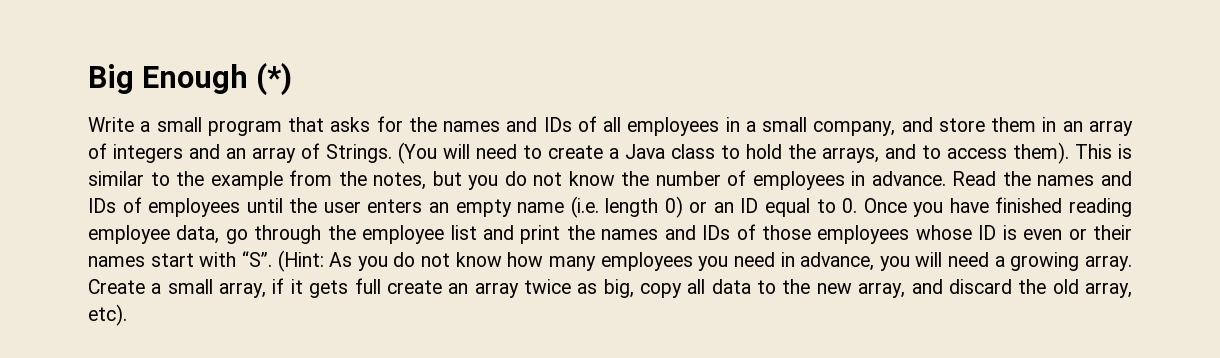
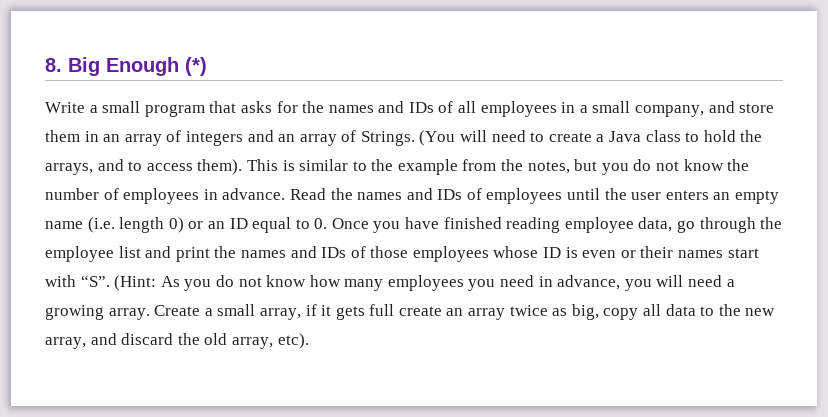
- Big Enough (*)
+ 8. Big Enough (*)

